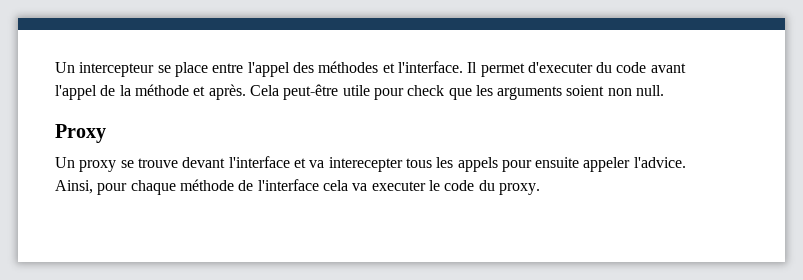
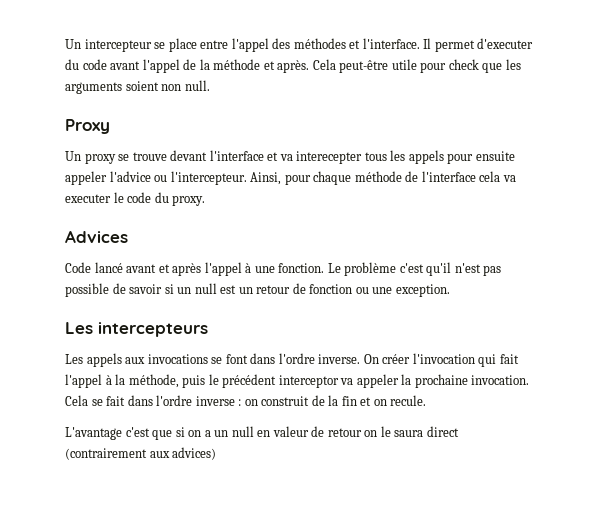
- Un proxy se trouve devant l'interface et va interecepter tous les appels pour ensuite appeler l'advice.
+ Un proxy se trouve devant l'interface et va interecepter tous les appels pour ensuite appeler l'advice ou l'intercepteur.
+ Advices
+ Code lancé avant et après l'appel à une fonction. Le problème c'est qu'il n'est pas possible de savoir si un null est un retour de fonction ou une exception.
+ Les intercepteurs
+ Les appels aux invocations se font dans l'ordre inverse. On créer l'invocation qui fait l'appel à la méthode, puis le précédent interceptor va appeler la prochaine invocation. Cela se fait dans l'ordre inverse : on construit de la fin et on recule.
+ L'avantage c'est que si on a un null en valeur de retour on le saura direct (contrairement aux advices)

